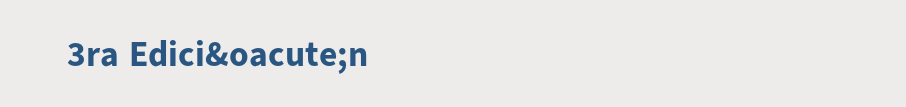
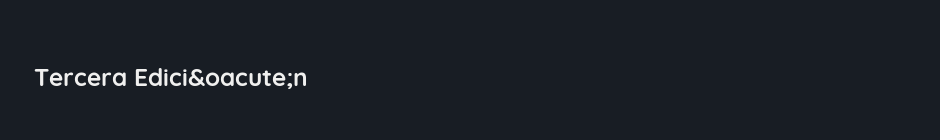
- 3ra Edici&oacute;n
+ Tercera Edici&oacute;n

